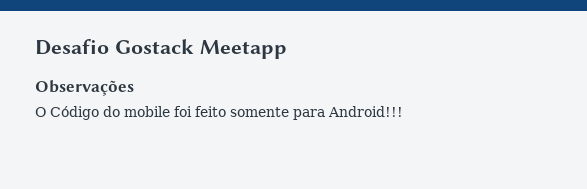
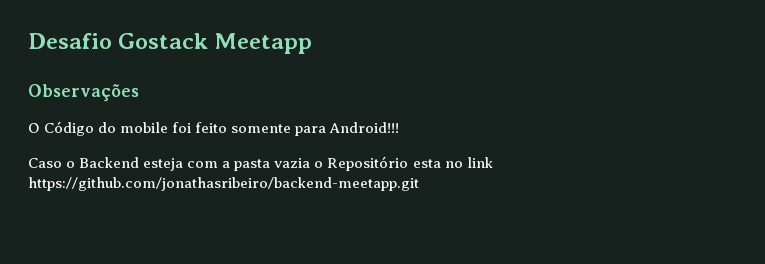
+ Caso o Backend esteja com a pasta vazia o Repositório esta no link https://github.com/jonathasribeiro/backend-meetapp.git

